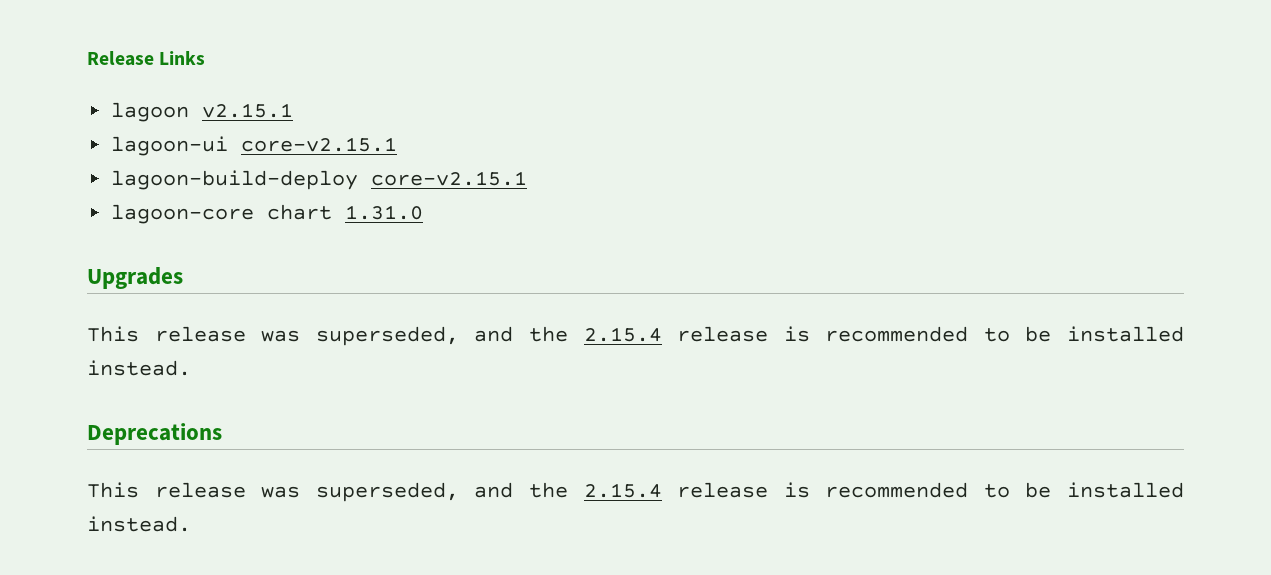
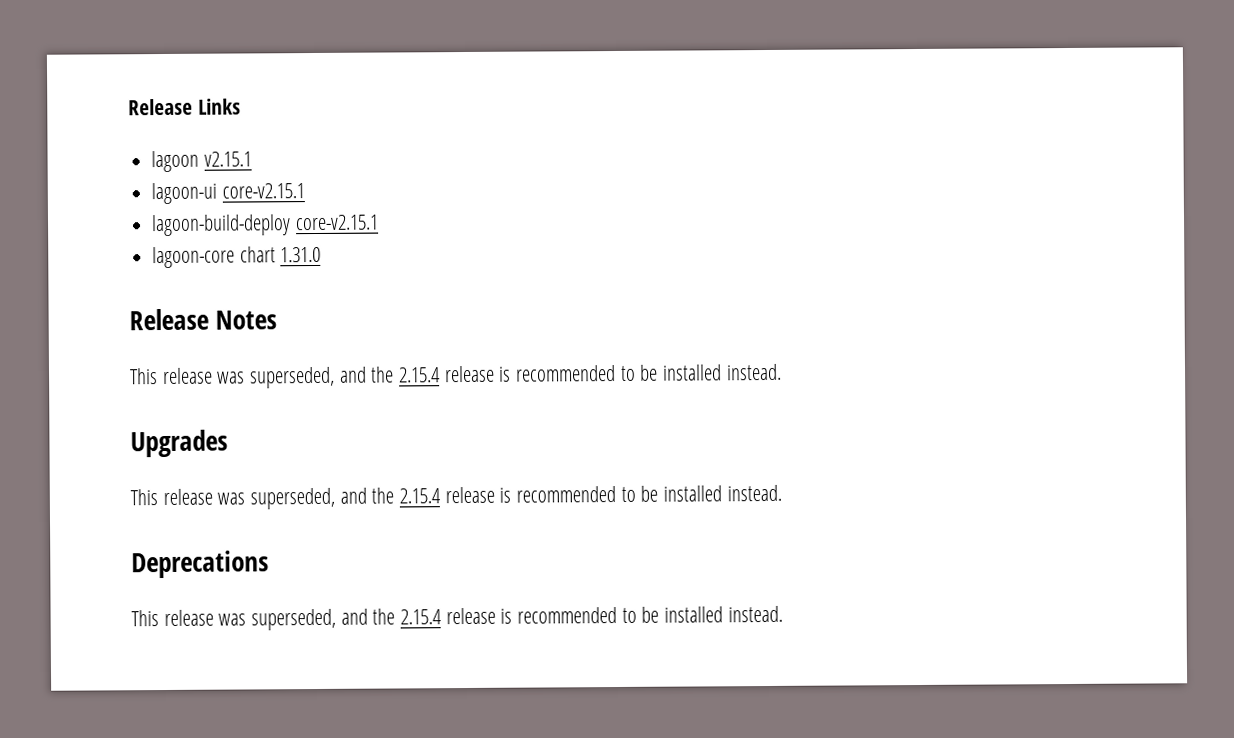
+ Release Notes
+ This release was superseded, and the 2.15.4 release is recommended to be installed instead.

